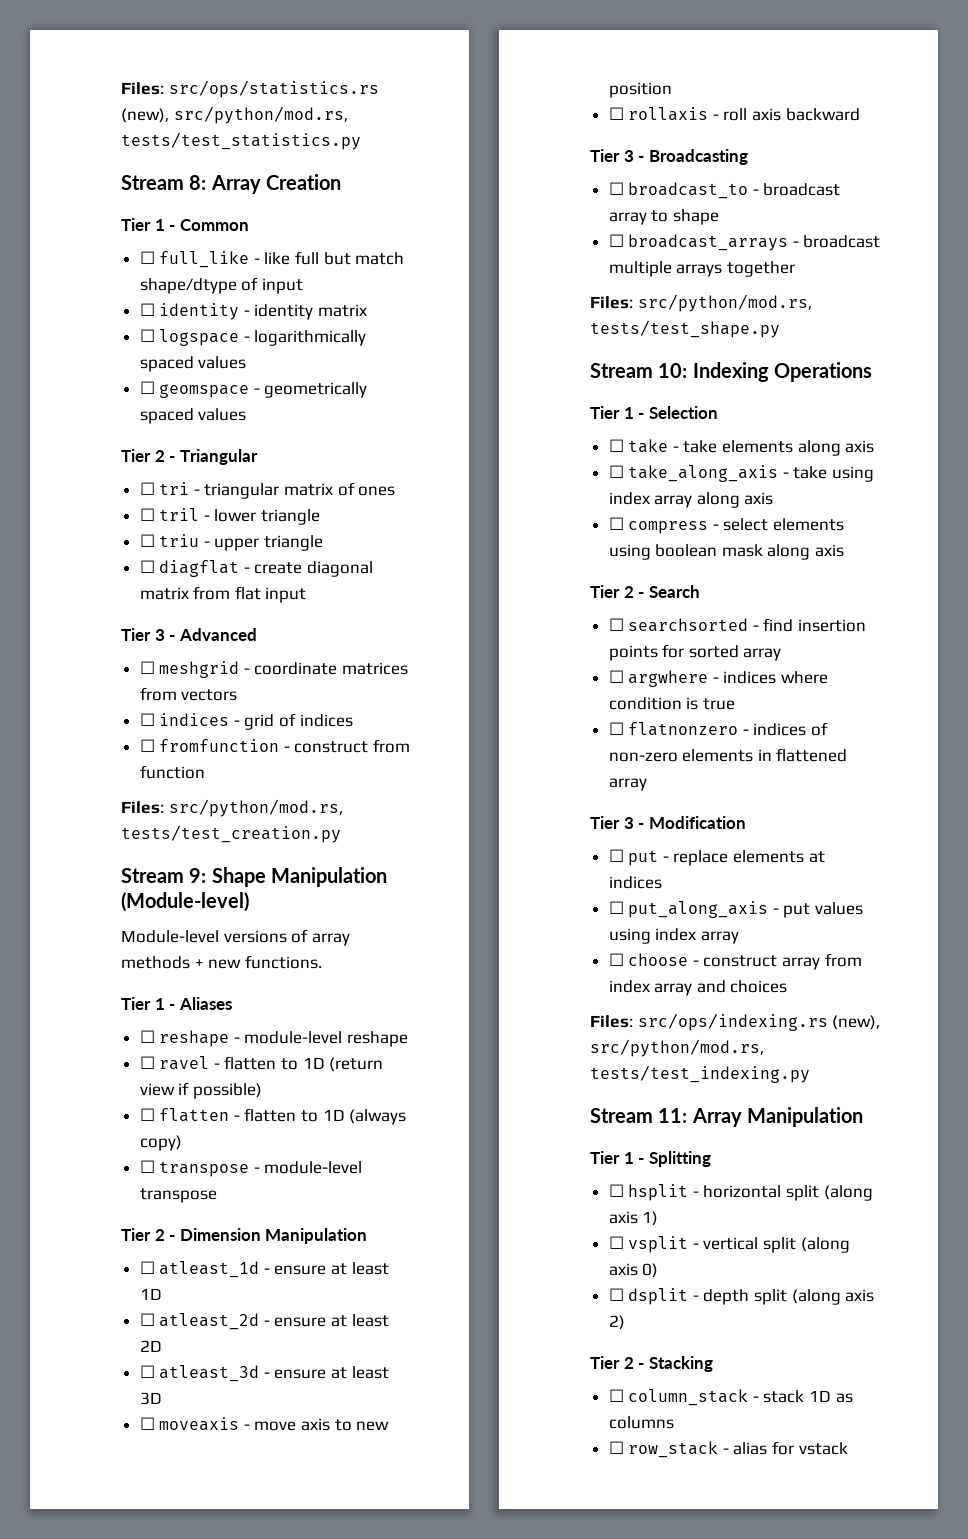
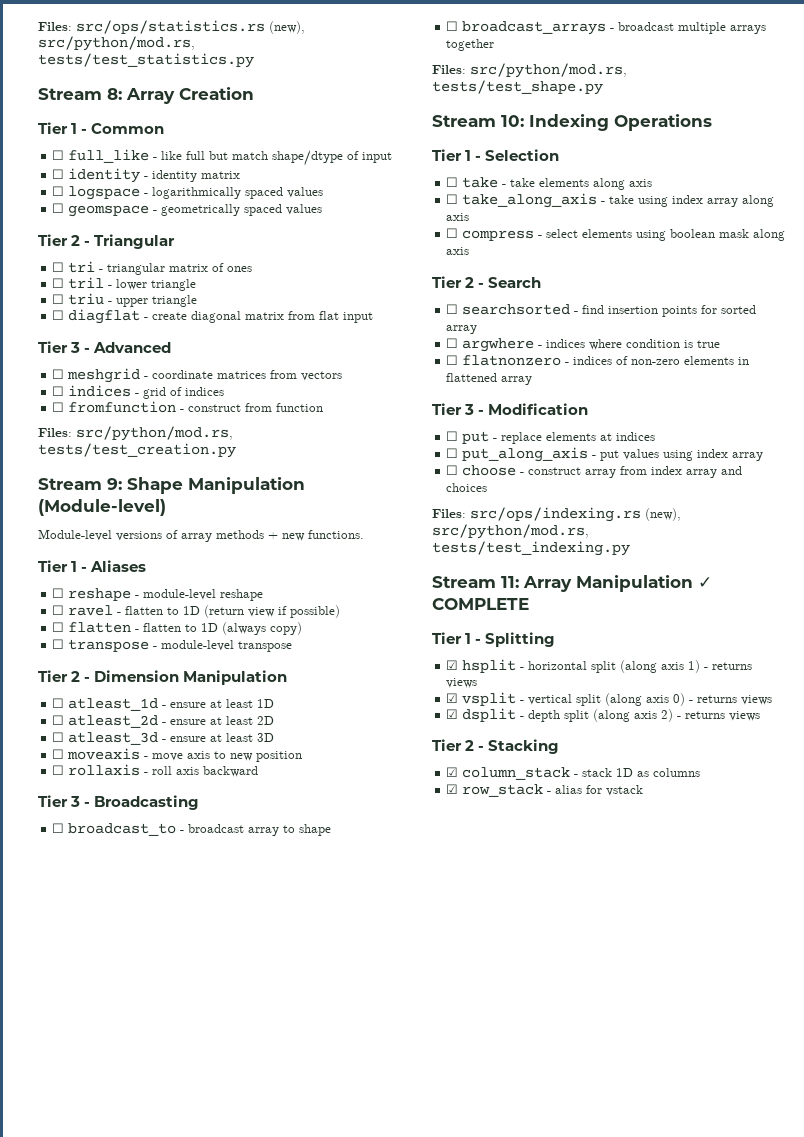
- Stream 11: Array Manipulation
+ Stream 11: Array Manipulation ✓ COMPLETE
- ☐ hsplit - horizontal split (along axis 1)
- ☐ vsplit - vertical split (along axis 0)
- ☐ dsplit - depth split (along axis 2)
+ ☑ hsplit - horizontal split (along axis 1) - returns views
+ ☑ vsplit - vertical split (along axis 0) - returns views
+ ☑ dsplit - depth split (along axis 2) - returns views
- ☐ column_stack - stack 1D as columns
+ ☑ column_stack - stack 1D as columns
- ☐ row_stack - alias for vstack
+ ☑ row_stack - alias for vstack

